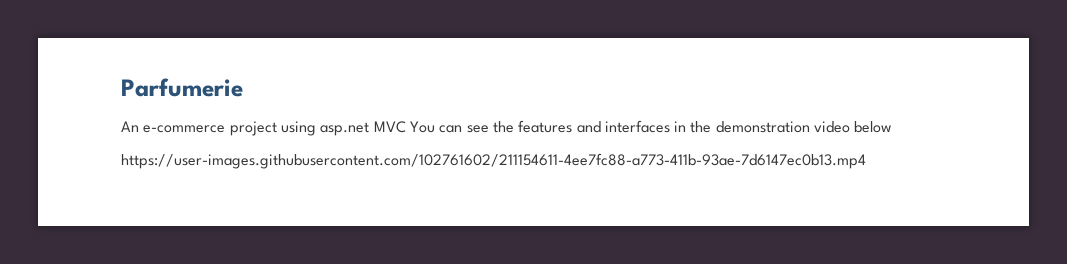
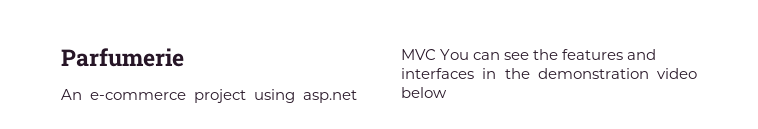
- https://user-images.githubusercontent.com/102761602/211154611-4ee7fc88-a773-411b-93ae-7d6147ec0b13.mp4

